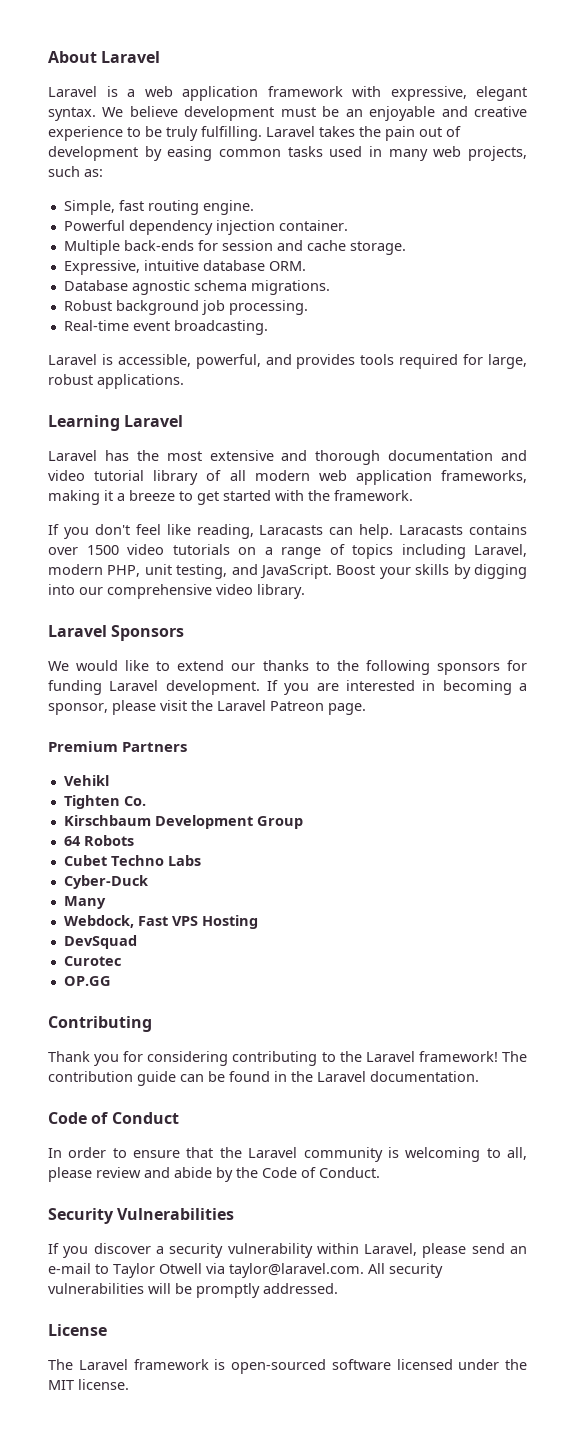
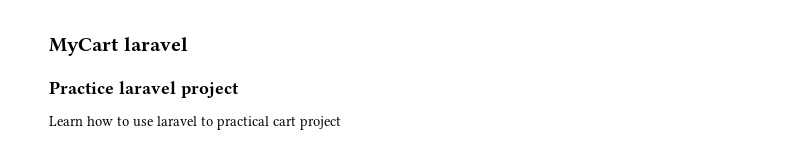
- About Laravel
- Laravel is a web application framework with expressive, elegant syntax. We believe development must be an enjoyable and creative experience to be truly fulfilling. Laravel takes the pain out of development by easing common tasks used in many web projects, such as:
- Simple, fast routing engine.
- Powerful dependency injection container.
- Multiple back-ends for session and cache storage.
- Expressive, intuitive database ORM.
- Database agnostic schema migrations.
- Robust background job processing.
- Real-time event broadcasting.
- Laravel is accessible, powerful, and provides tools required for large, robust applications.
- Learning Laravel
- Laravel has the most extensive and thorough documentation and video tutorial library of all modern web application frameworks, making it a breeze to get started with the framework.
- If you don't feel like reading, Laracasts can help. Laracasts contains over 1500 video tutorials on a range of topics including Laravel, modern PHP, unit testing, and JavaScript. Boost your skills by digging into our comprehensive video library.
- Laravel Sponsors
- We would like to extend our thanks to the following sponsors for funding Laravel development. If you are interested in becoming a sponsor, please visit the Laravel Patreon page.
- Premium Partners
- Vehikl
- Tighten Co.
- Kirschbaum Development Group
- 64 Robots
- Cubet Techno Labs
- Cyber-Duck
- Many
- Webdock, Fast VPS Hosting
- DevSquad
- Curotec
- OP.GG
- Contributing
- Thank you for considering contributing to the Laravel framework! The contribution guide can be found in the Laravel documentation.
- Code of Conduct
- In order to ensure that the Laravel community is welcoming to all, please review and abide by the Code of Conduct.
- Security Vulnerabilities
- If you discover a security vulnerability within Laravel, please send an e-mail to Taylor Otwell via taylor@laravel.com. All security vulnerabilities will be promptly addressed.
- License
- The Laravel framework is open-sourced software licensed under the MIT license.
+ MyCart laravel
+ Practice laravel project
+ Learn how to use laravel to practical cart project

